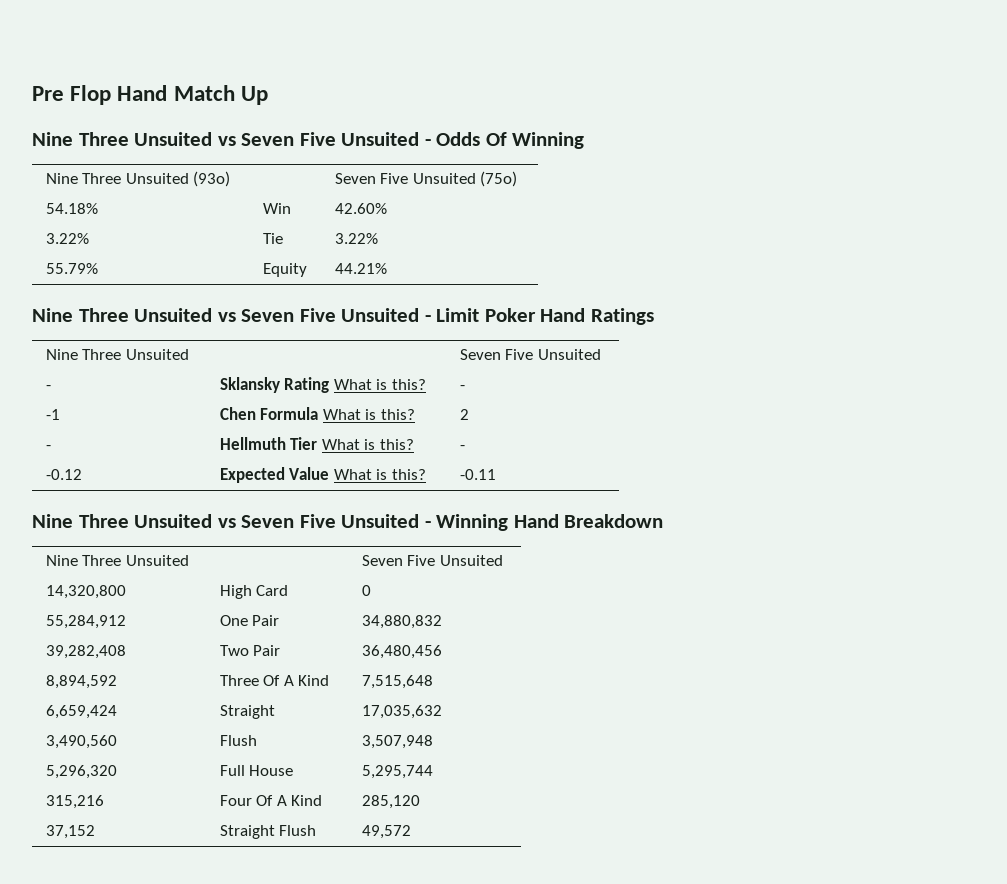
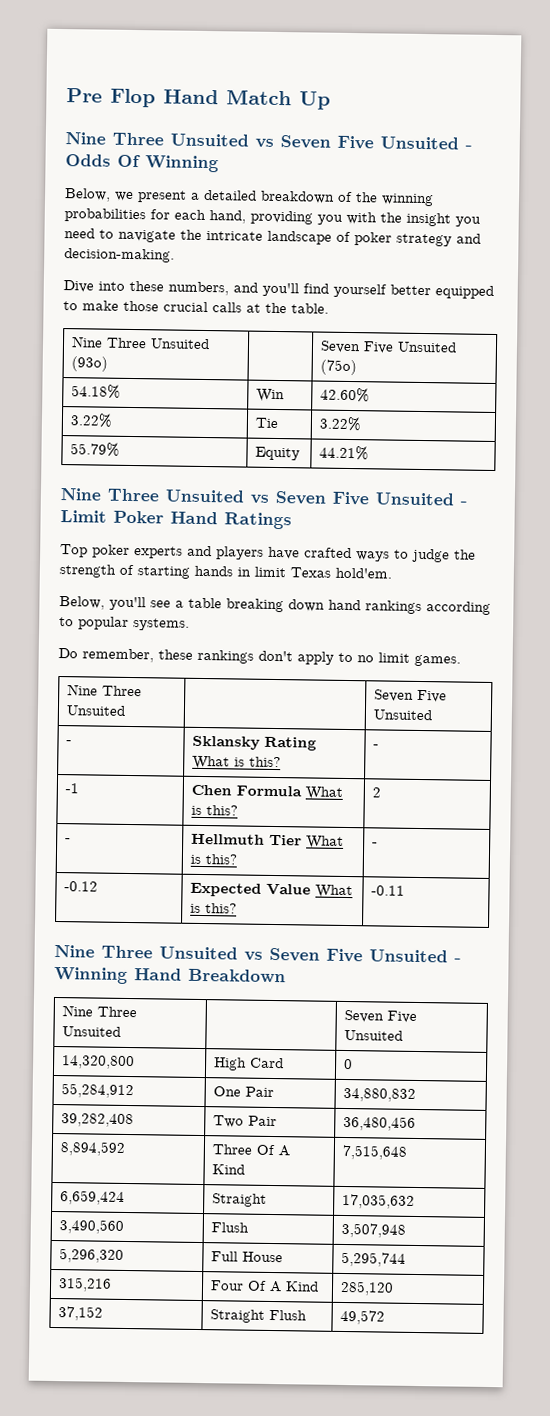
+ Below, we present a detailed breakdown of the winning probabilities for each hand, providing you with the insight you need to navigate the intricate landscape of poker strategy and decision-making.
+ Dive into these numbers, and you'll find yourself better equipped to make those crucial calls at the table.
+ Top poker experts and players have crafted ways to judge the strength of starting hands in limit Texas hold'em.
+ Below, you'll see a table breaking down hand rankings according to popular systems.
+ Do remember, these rankings don't apply to no limit games.

